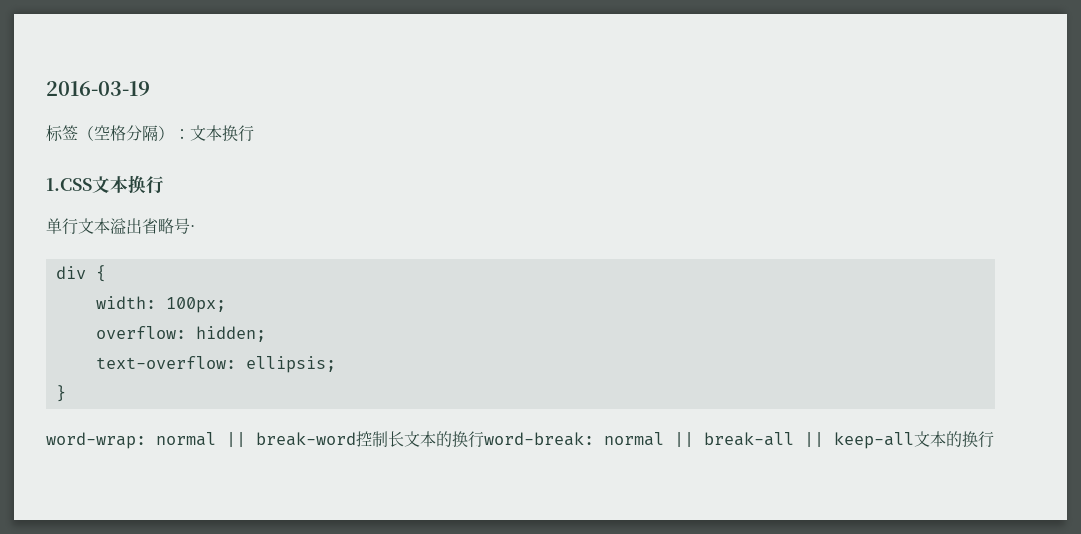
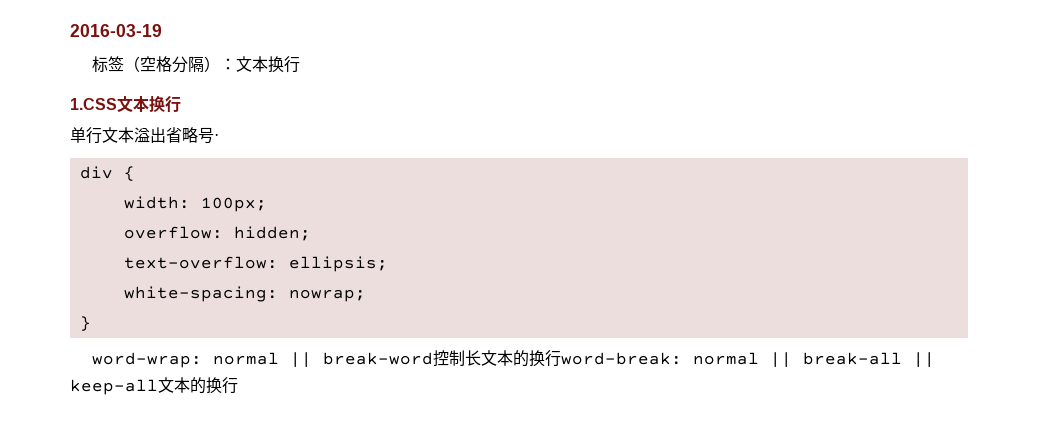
+ white-spacing: nowrap;

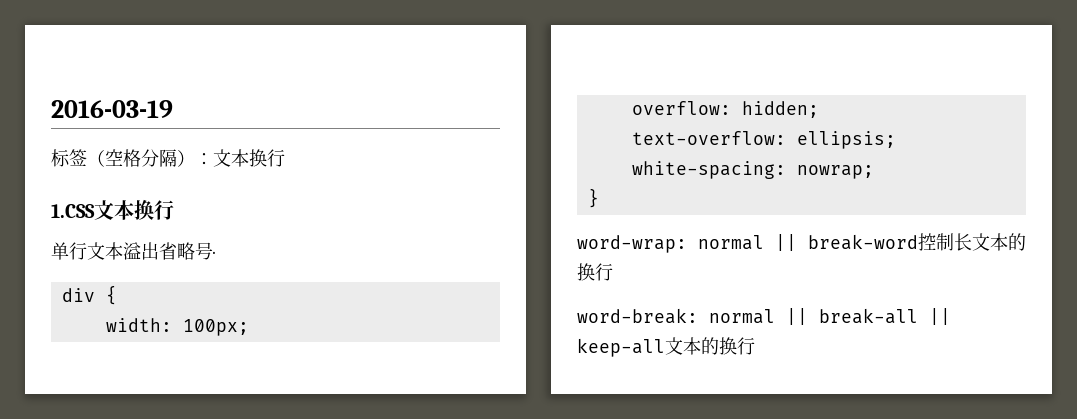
- word-wrap: normal || break-word控制长文本的换行word-break: normal || break-all || keep-all文本的换行
+ word-wrap: normal || break-word控制长文本的换行
+ word-break: normal || break-all || keep-all文本的换行

